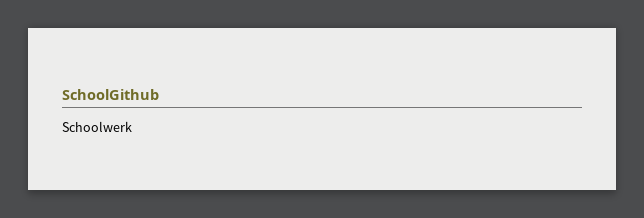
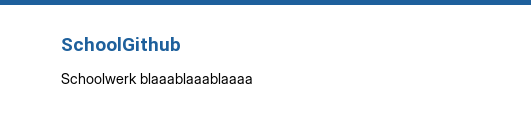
- Schoolwerk
+ Schoolwerk blaaablaaablaaaa

